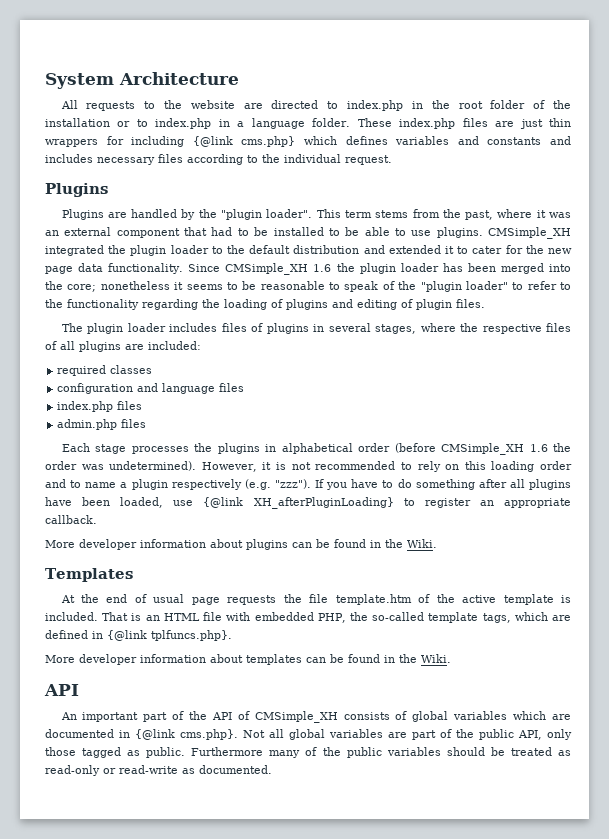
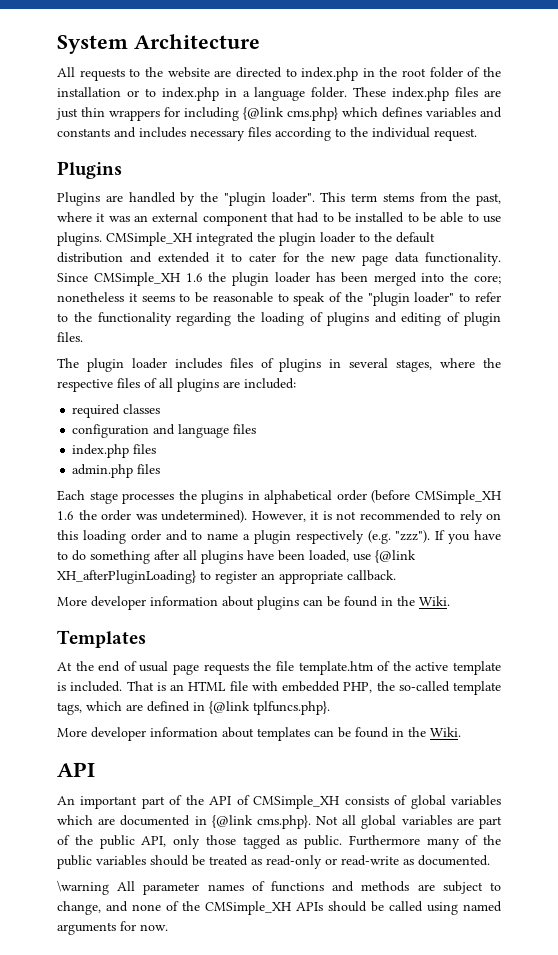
+ \warning All parameter names of functions and methods are subject to change, and none of the CMSimple_XH APIs should be called using named arguments for now.

